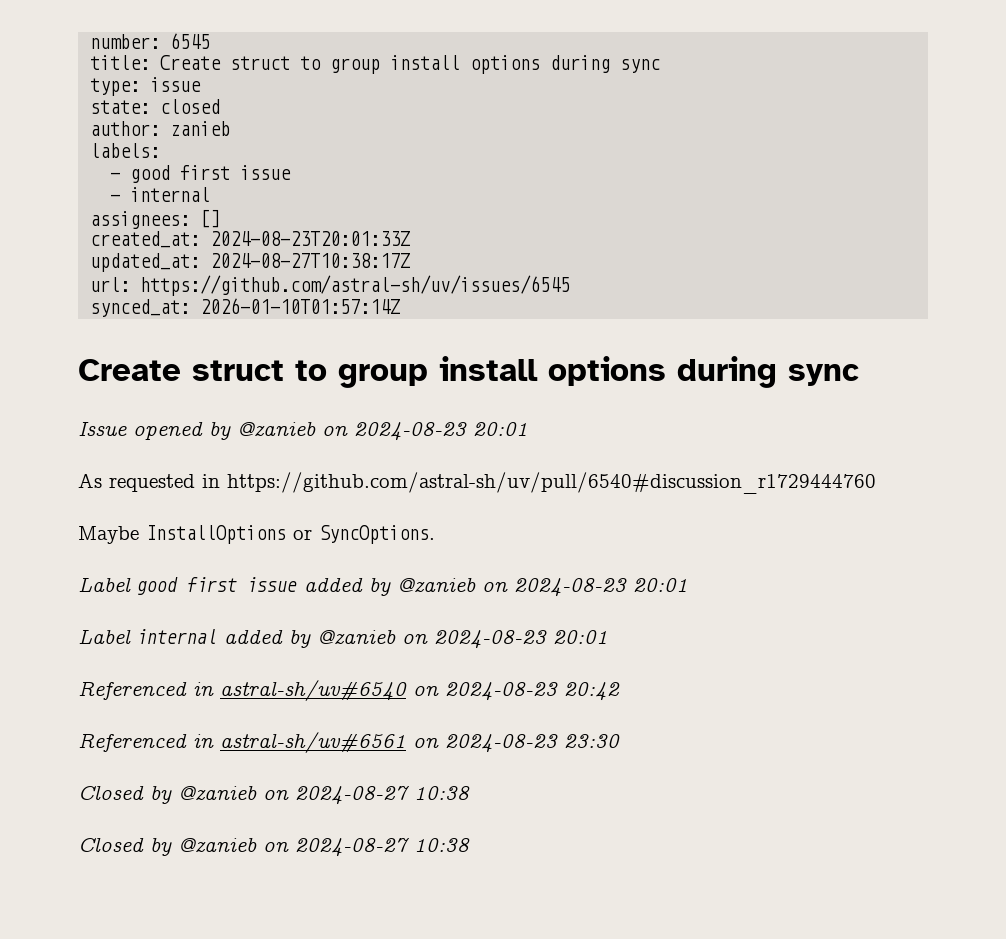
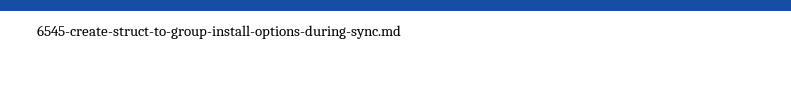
- number: 6545
- title: Create struct to group install options during sync
- type: issue
- state: closed
- author: zanieb
- labels:
- - good first issue
- - internal
- assignees: []
- created_at: 2024-08-23T20:01:33Z
- updated_at: 2024-08-27T10:38:17Z
- url: https://github.com/astral-sh/uv/issues/6545
- synced_at: 2026-01-10T01:57:14Z
- Create struct to group install options during sync
- Issue opened by @zanieb on 2024-08-23 20:01
- As requested in https://github.com/astral-sh/uv/pull/6540#discussion_r1729444760
- Maybe InstallOptions or SyncOptions.
- Label good first issue added by @zanieb on 2024-08-23 20:01
- Label internal added by @zanieb on 2024-08-23 20:01
- Referenced in astral-sh/uv#6540 on 2024-08-23 20:42
- Referenced in astral-sh/uv#6561 on 2024-08-23 23:30
- Closed by @zanieb on 2024-08-27 10:38
- Closed by @zanieb on 2024-08-27 10:38
+ 6545-create-struct-to-group-install-options-during-sync.md

